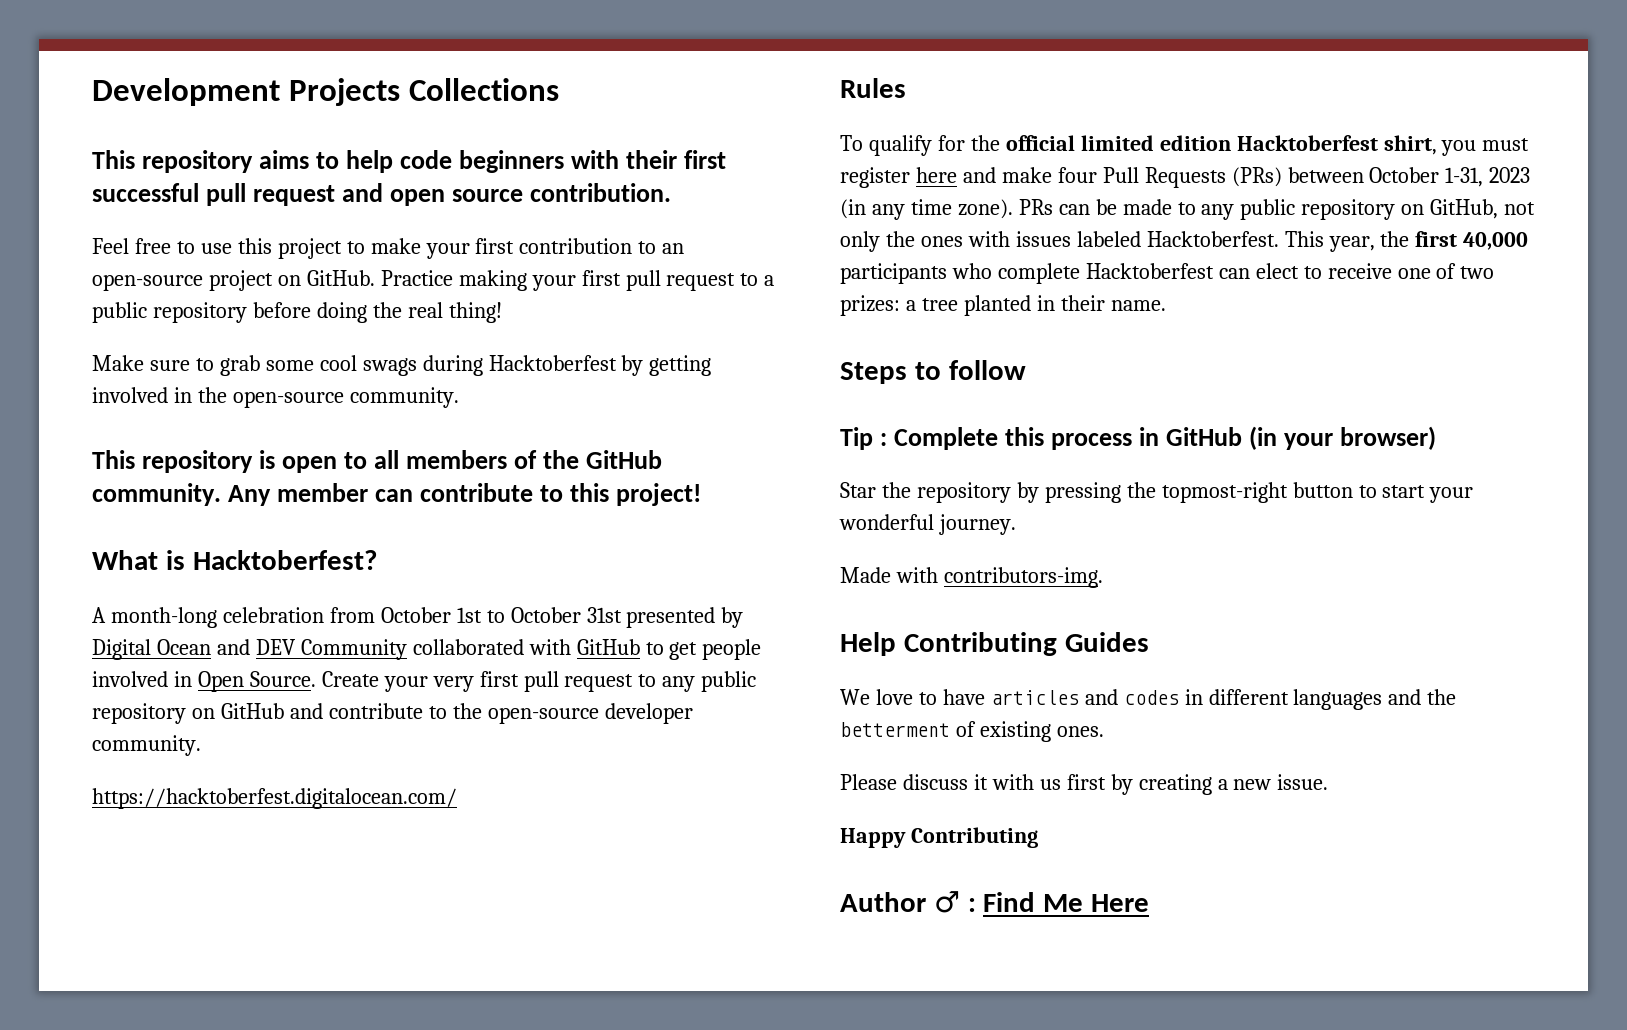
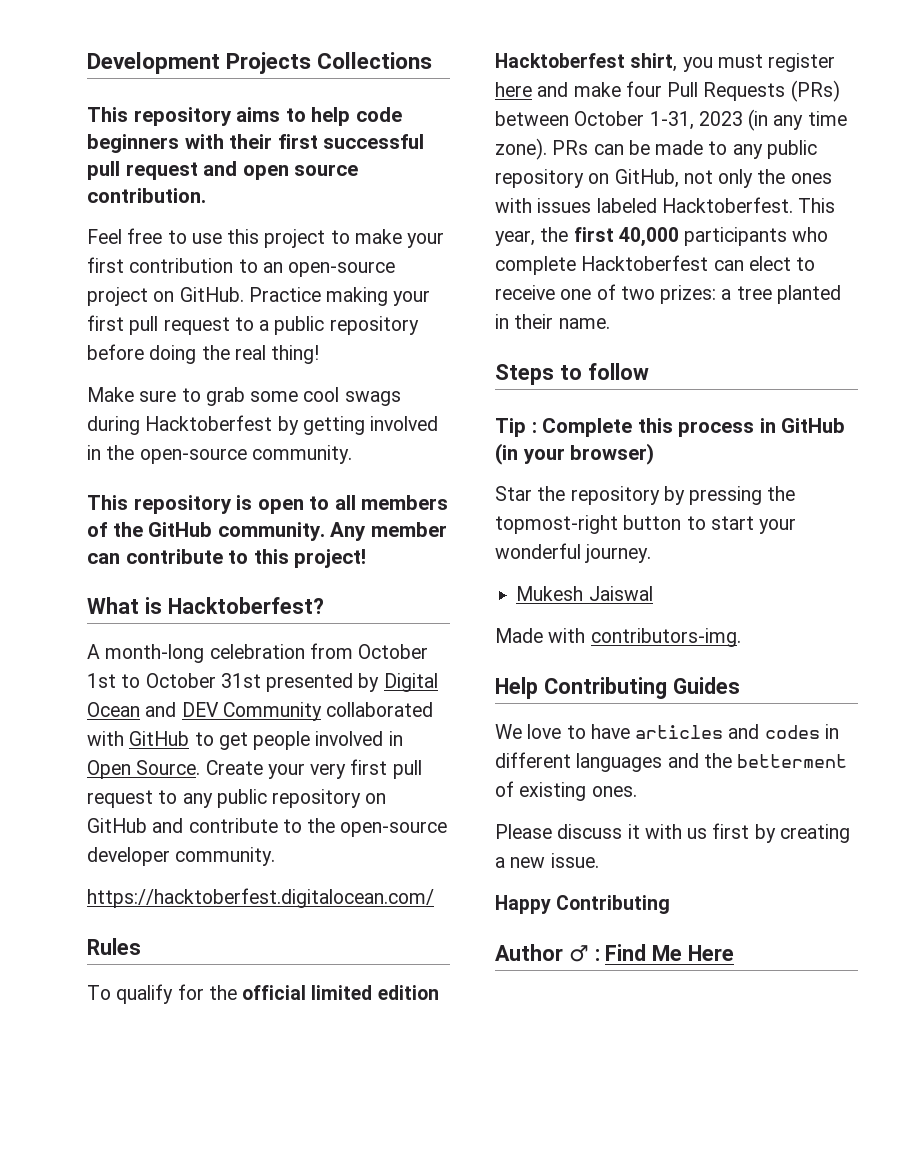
+ Mukesh Jaiswal

